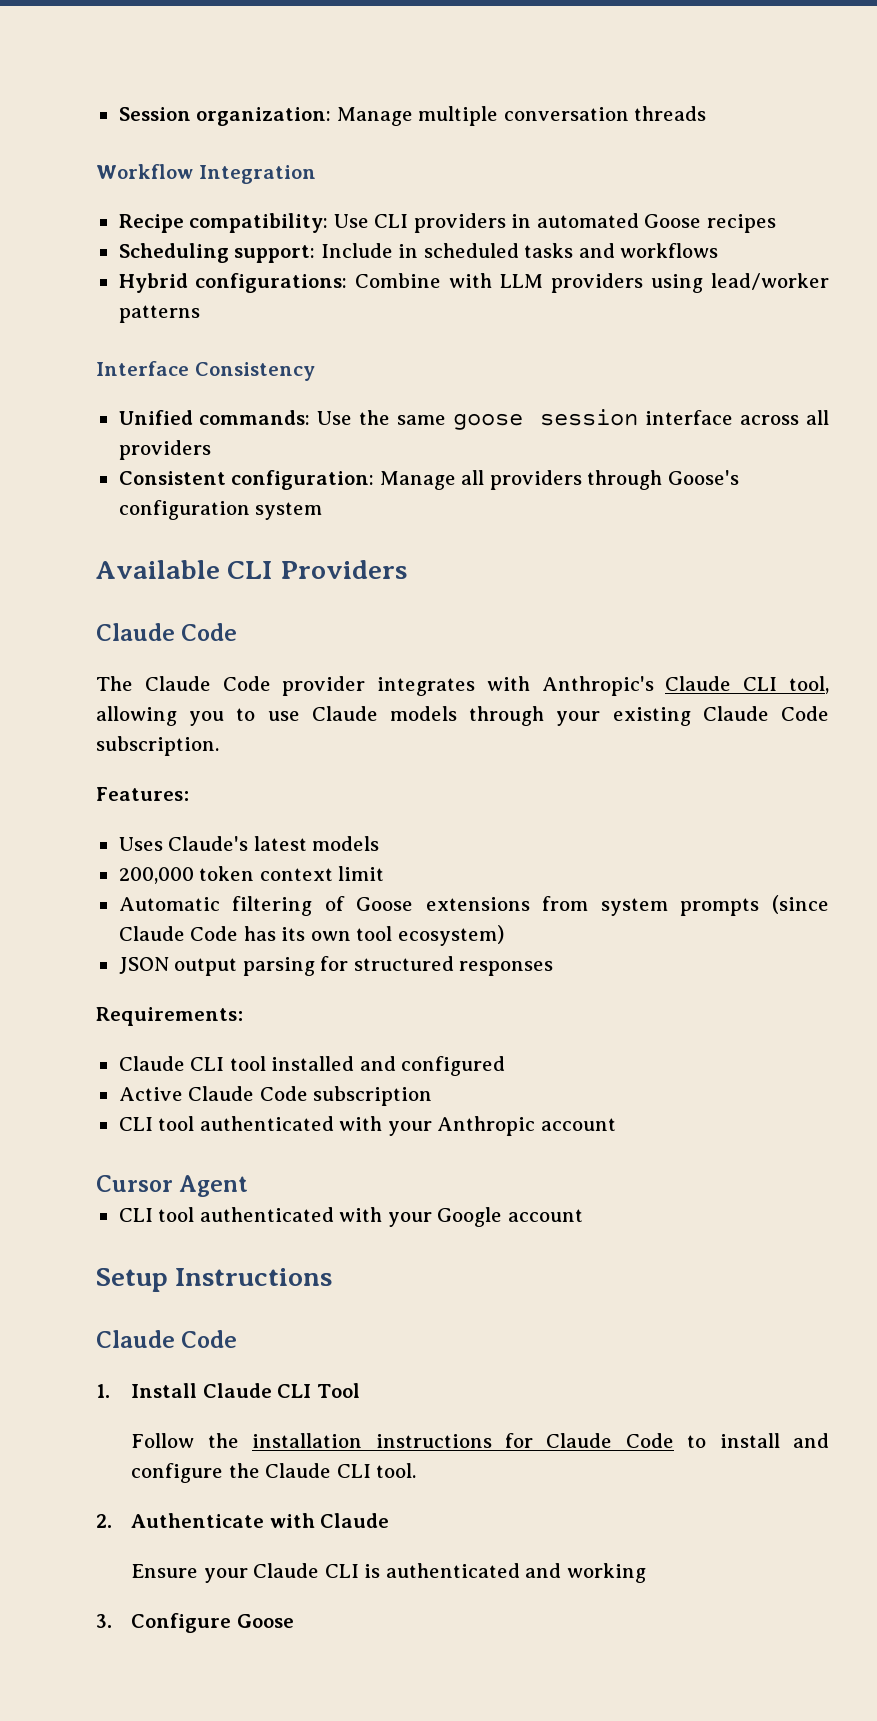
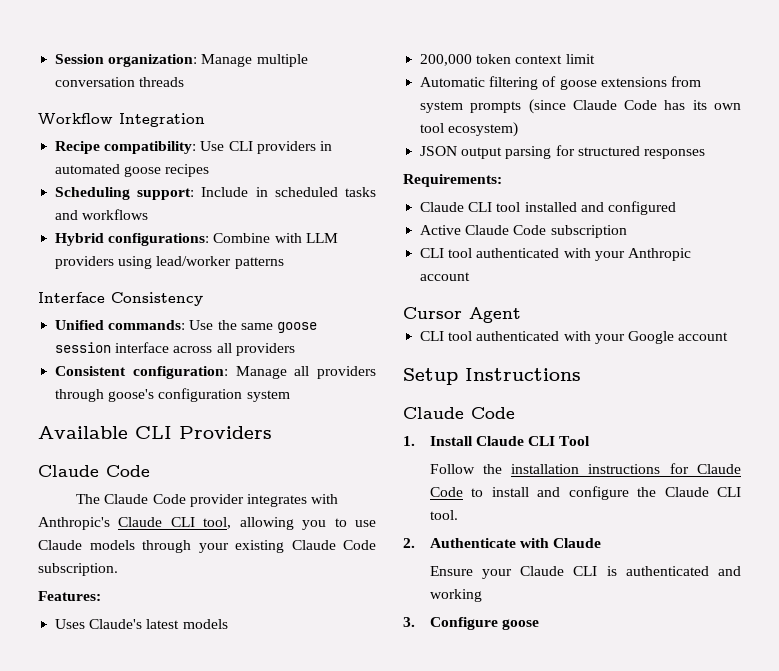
- Recipe compatibility: Use CLI providers in automated Goose recipes
+ Recipe compatibility: Use CLI providers in automated goose recipes
- Consistent configuration: Manage all providers through Goose's configuration system
+ Consistent configuration: Manage all providers through goose's configuration system
- Automatic filtering of Goose extensions from system prompts (since Claude Code has its own tool ecosystem)
+ Automatic filtering of goose extensions from system prompts (since Claude Code has its own tool ecosystem)
- 3. Configure Goose
+ 3. Configure goose

